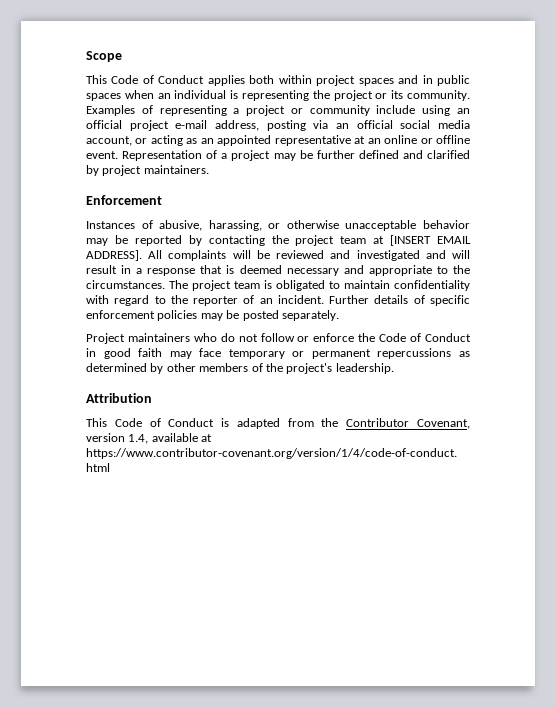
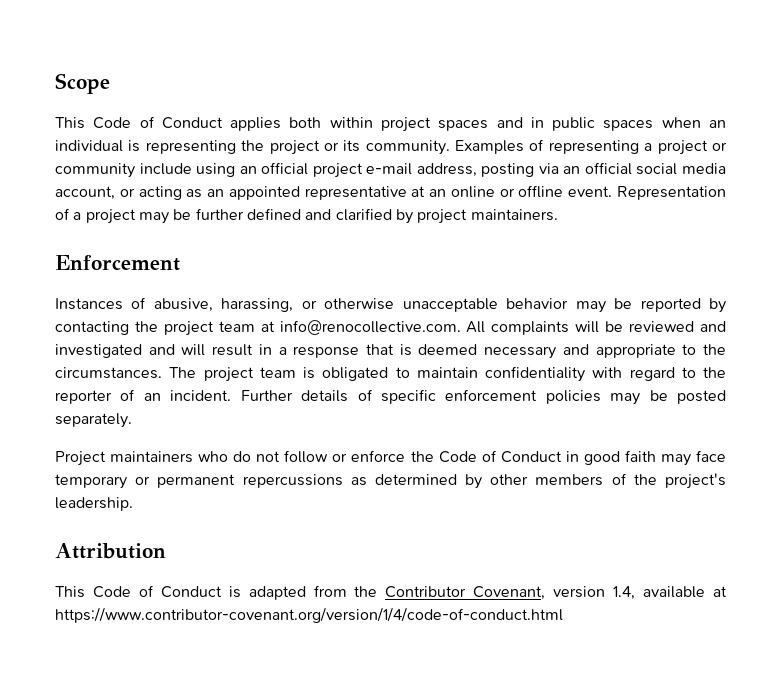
- Instances of abusive, harassing, or otherwise unacceptable behavior may be reported by contacting the project team at [INSERT EMAIL ADDRESS]. All complaints will be reviewed and investigated and will result in a response that is deemed necessary and appropriate to the circumstances.
+ Instances of abusive, harassing, or otherwise unacceptable behavior may be reported by contacting the project team at info@renocollective.com. All complaints will be reviewed and investigated and will result in a response that is deemed necessary and appropriate to the circumstances.

